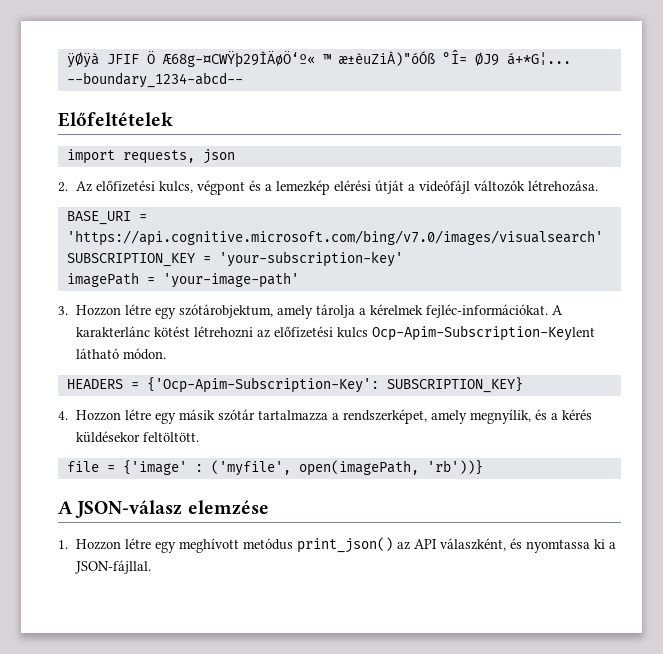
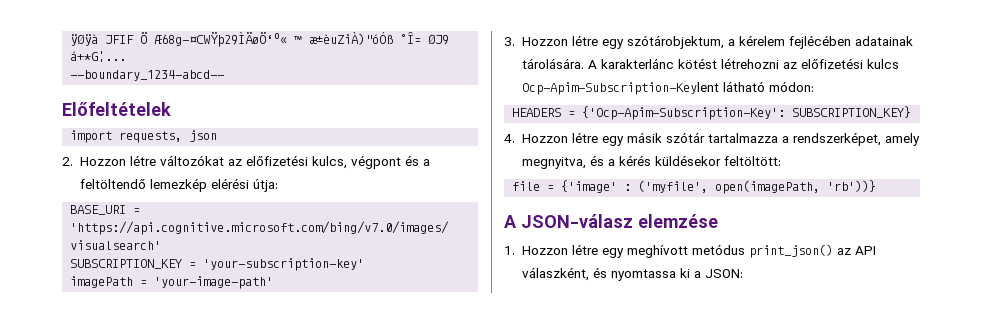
- 2. Az előfizetési kulcs, végpont és a lemezkép elérési útját a videófájl változók létrehozása.
+ 2. Hozzon létre változókat az előfizetési kulcs, végpont és a feltöltendő lemezkép elérési útja:
- 3. Hozzon létre egy szótárobjektum, amely tárolja a kérelmek fejléc-információkat.
+ 3. Hozzon létre egy szótárobjektum, a kérelem fejlécében adatainak tárolására.
- A karakterlánc kötést létrehozni az előfizetési kulcs Ocp-Apim-Subscription-Keylent látható módon.
+ A karakterlánc kötést létrehozni az előfizetési kulcs Ocp-Apim-Subscription-Keylent látható módon:
- 4. Hozzon létre egy másik szótár tartalmazza a rendszerképet, amely megnyílik, és a kérés küldésekor feltöltött.
+ 4. Hozzon létre egy másik szótár tartalmazza a rendszerképet, amely megnyitva, és a kérés küldésekor feltöltött:
- 1. Hozzon létre egy meghívott metódus print_json() az API válaszként, és nyomtassa ki a JSON-fájllal.
+ 1. Hozzon létre egy meghívott metódus print_json() az API válaszként, és nyomtassa ki a JSON:

